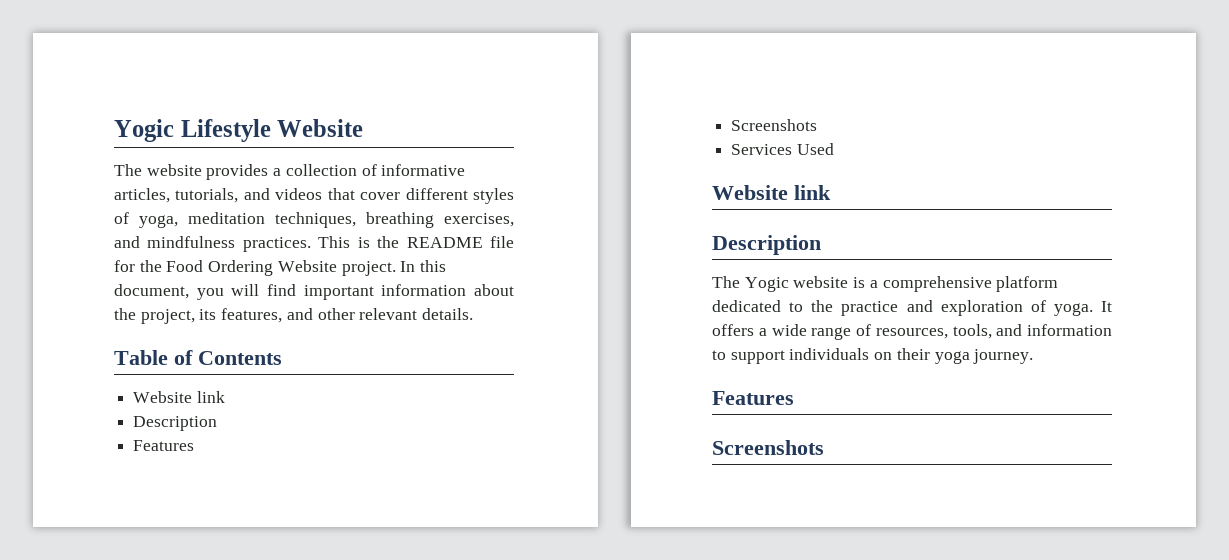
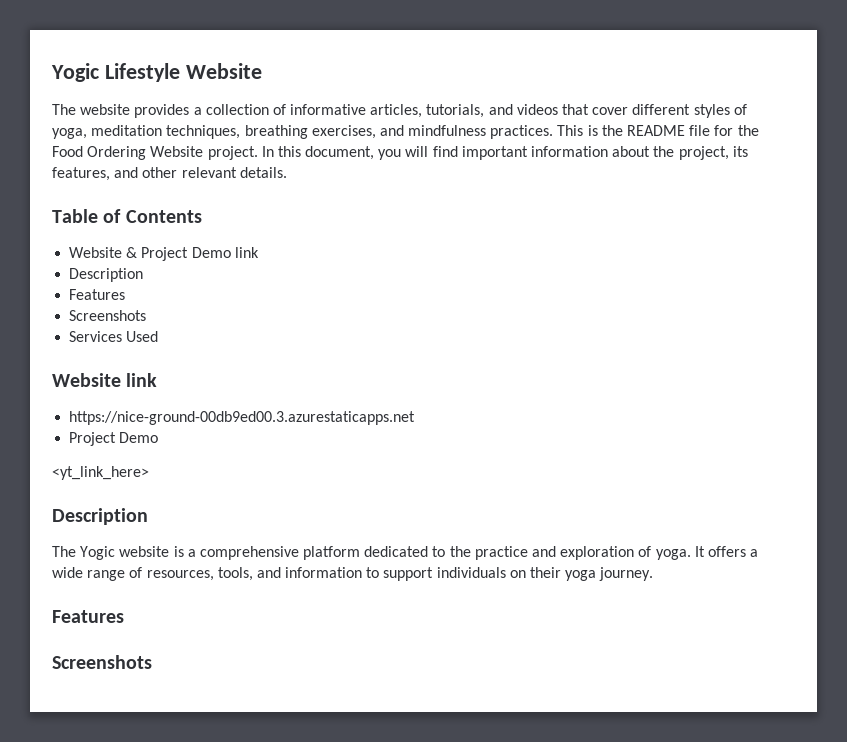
  Table of Contents
- Website link
+ Website & Project Demo link
+ https://nice-ground-00db9ed00.3.azurestaticapps.net
+ Project Demo
+ <yt_link_here>

